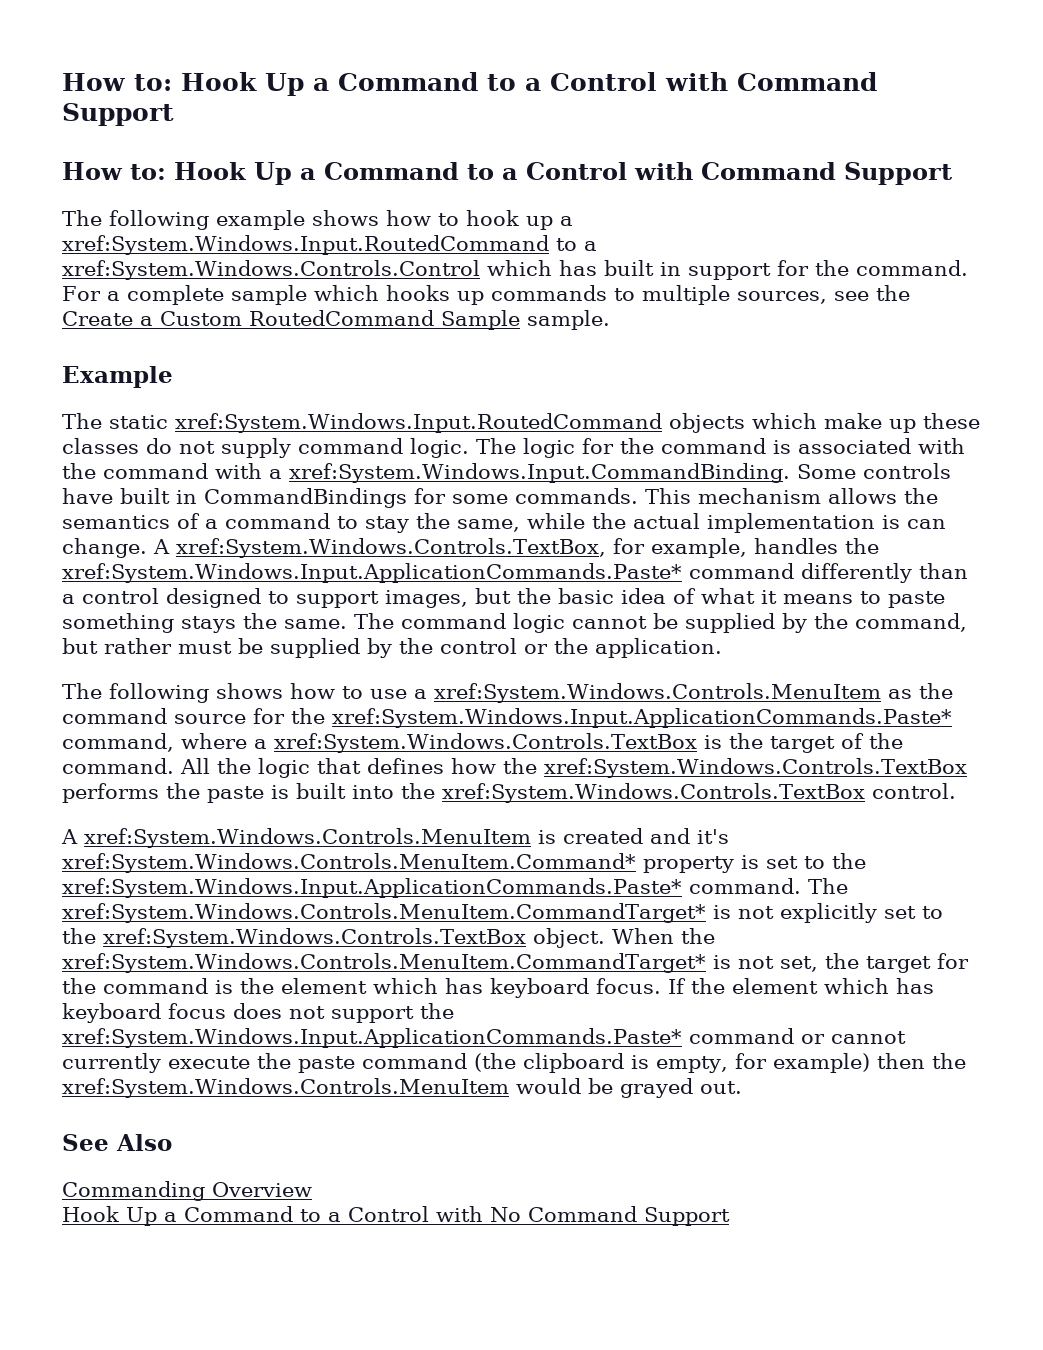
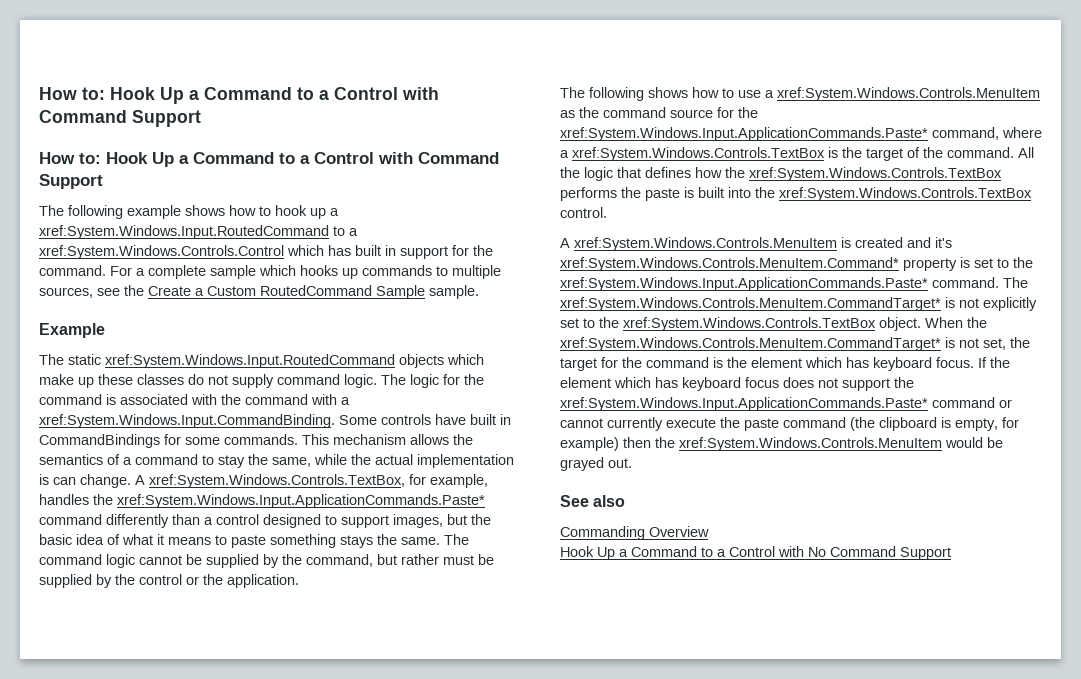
- See Also
+ See also

